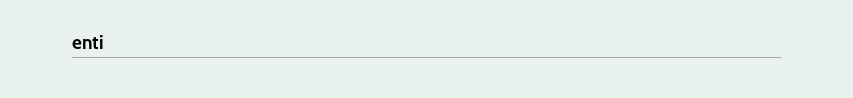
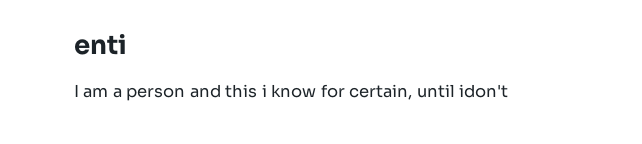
+ I am a person and this i know for certain, until idon't

